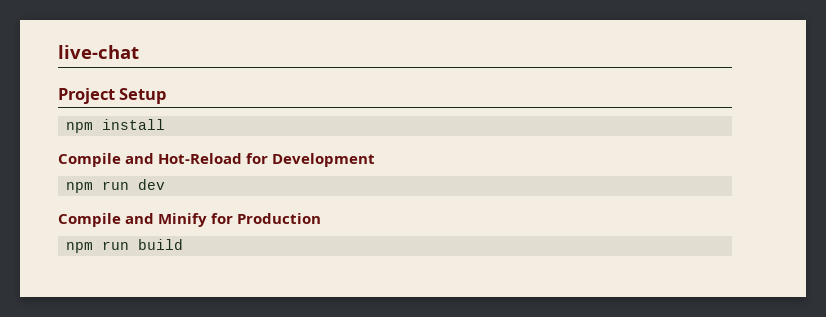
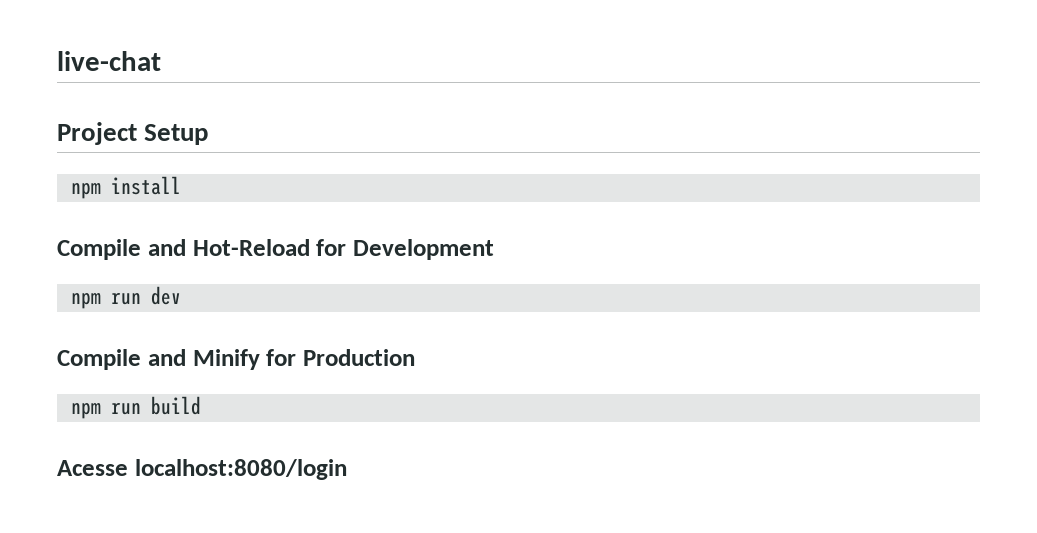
+ Acesse localhost:8080/login

